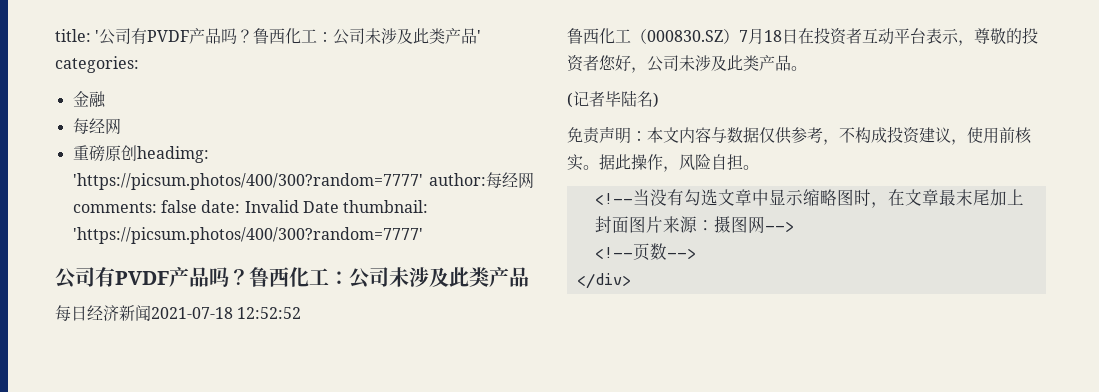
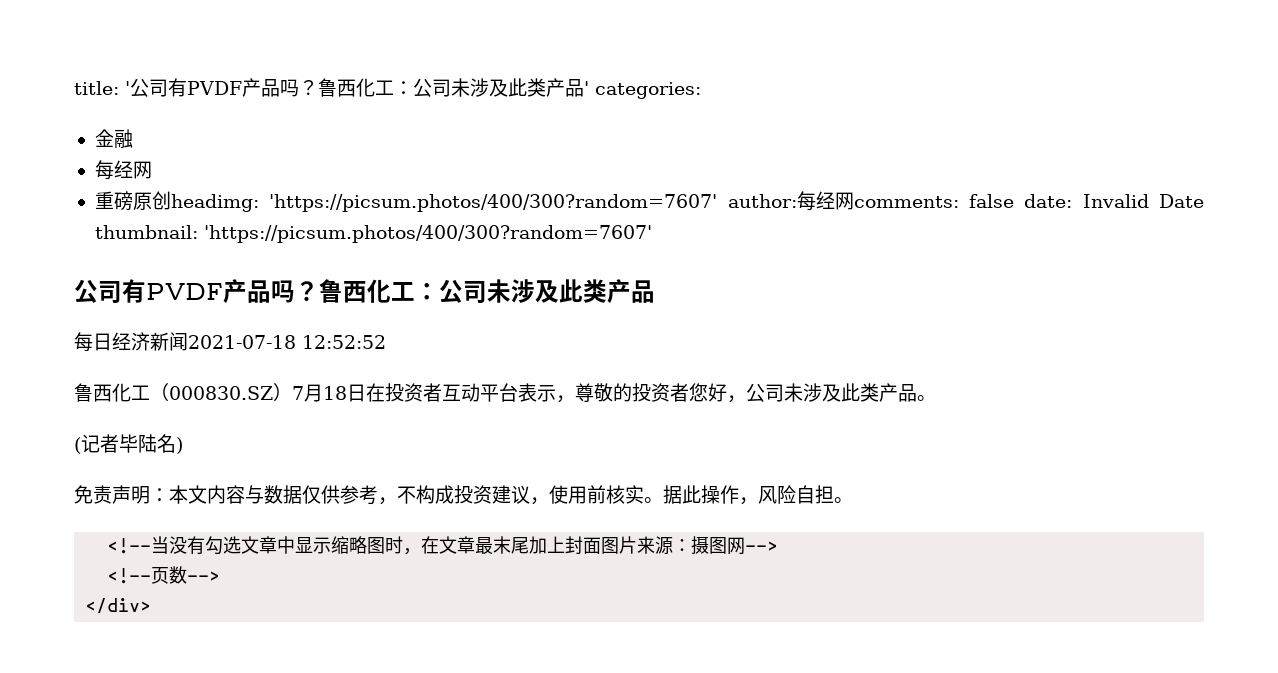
- 重磅原创headimg: 'https://picsum.photos/400/300?random=7777' author:每经网comments: false date: Invalid Date thumbnail: 'https://picsum.photos/400/300?random=7777'
+ 重磅原创headimg: 'https://picsum.photos/400/300?random=7607' author:每经网comments: false date: Invalid Date thumbnail: 'https://picsum.photos/400/300?random=7607'

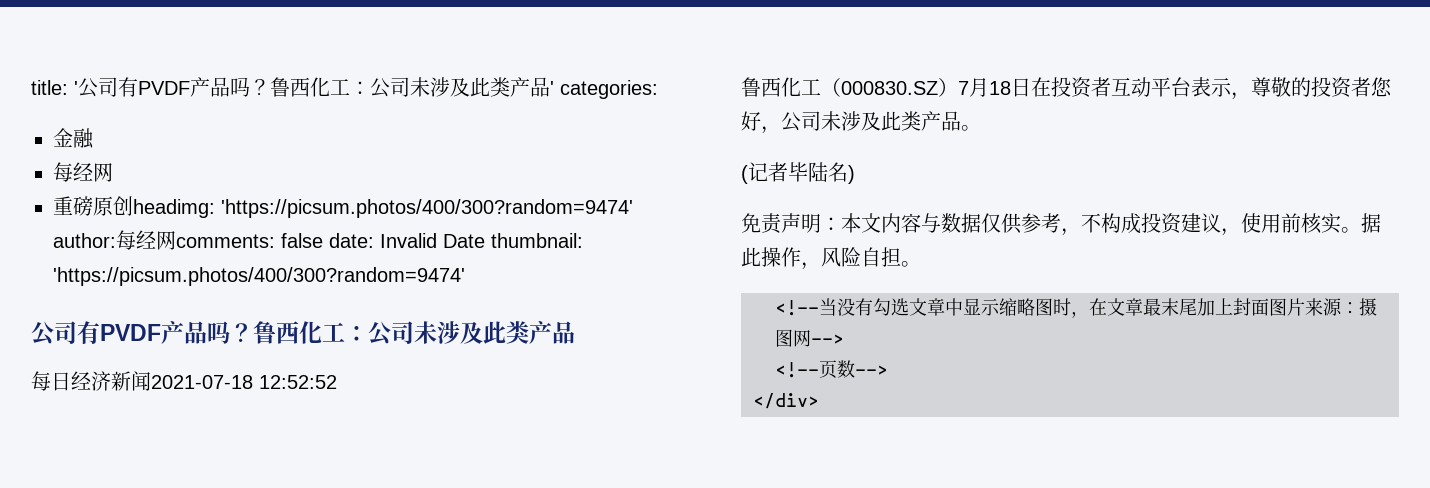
- 重磅原创headimg: 'https://picsum.photos/400/300?random=7607' author:每经网comments: false date: Invalid Date thumbnail: 'https://picsum.photos/400/300?random=7607'
+ 重磅原创headimg: 'https://picsum.photos/400/300?random=9474' author:每经网comments: false date: Invalid Date thumbnail: 'https://picsum.photos/400/300?random=9474'

